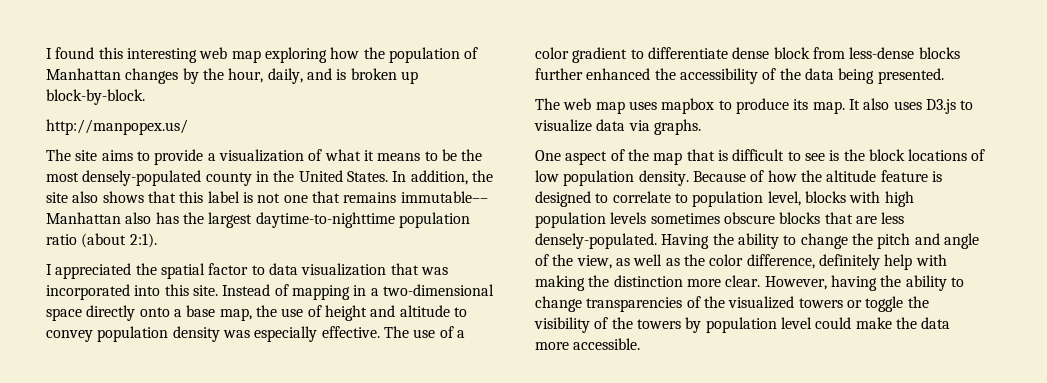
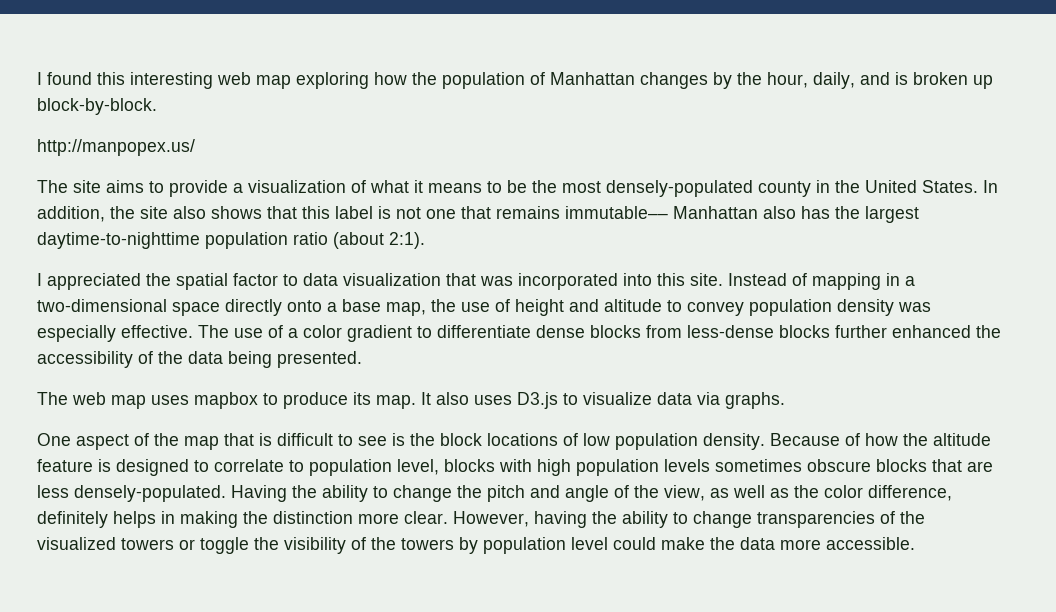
- The use of a color gradient to differentiate dense block from less-dense blocks further enhanced the accessibility of the data being presented.
+ The use of a color gradient to differentiate dense blocks from less-dense blocks further enhanced the accessibility of the data being presented.
- Having the ability to change the pitch and angle of the view, as well as the color difference, definitely help with making the distinction more clear.
+ Having the ability to change the pitch and angle of the view, as well as the color difference, definitely helps in making the distinction more clear.

